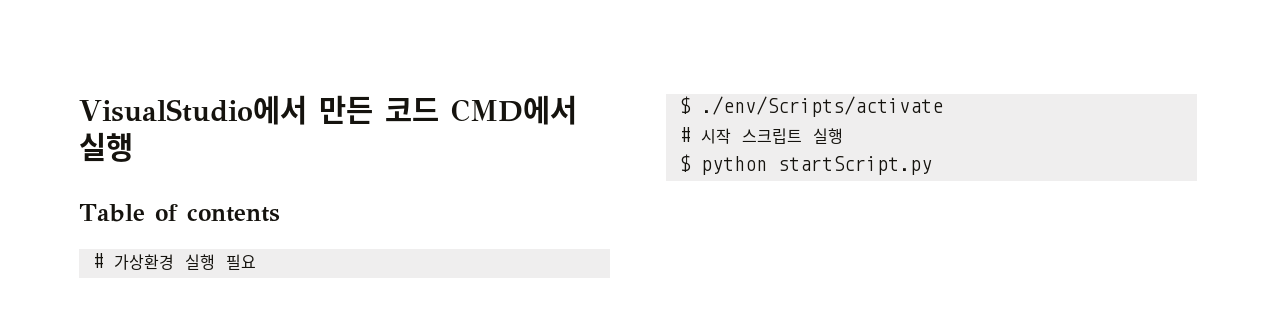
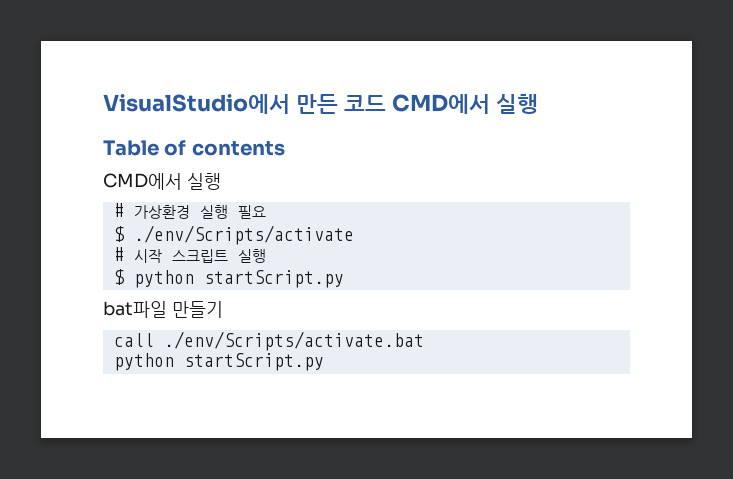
  Table of contents
+ CMD에서 실행
+ bat파일 만들기
+ call ./env/Scripts/activate.bat
+ python startScript.py

